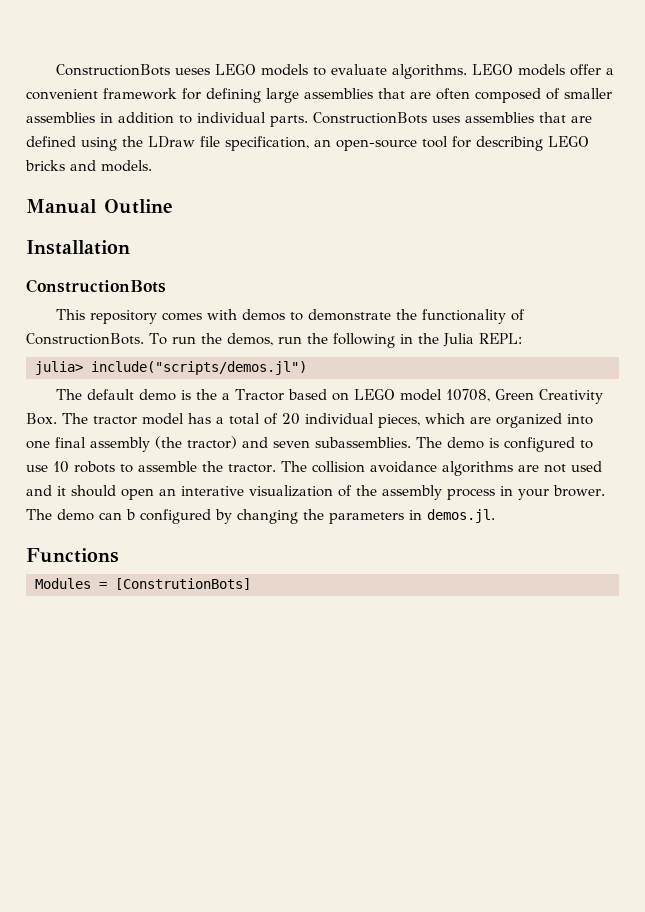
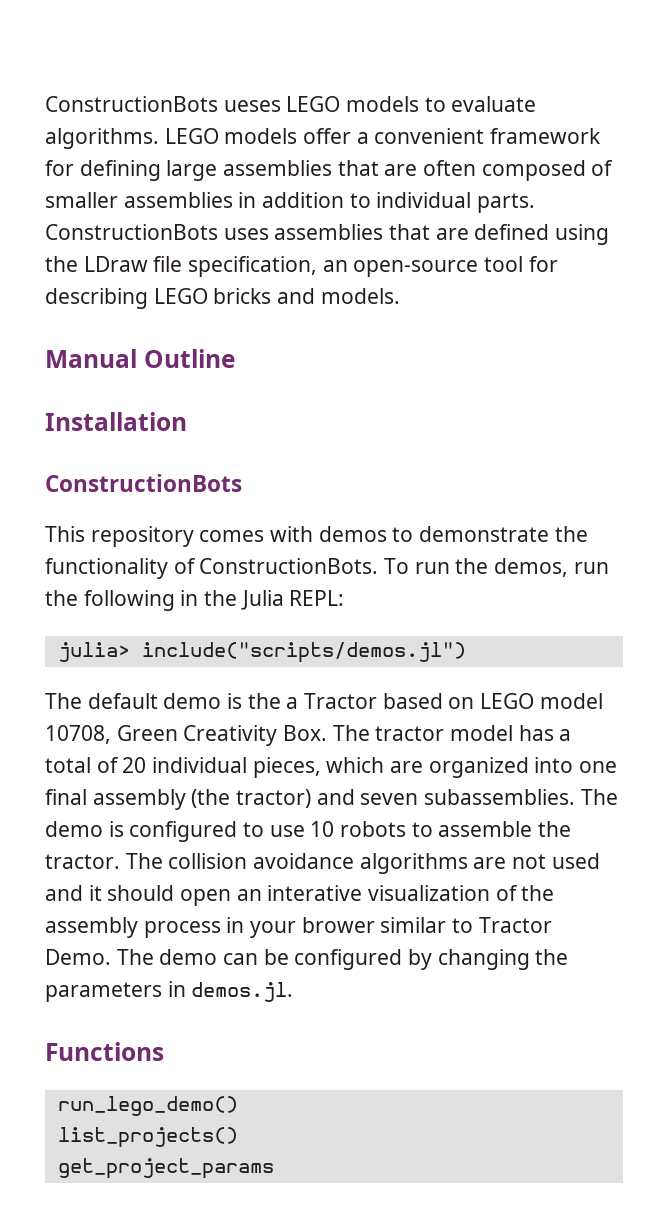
- The collision avoidance algorithms are not used and it should open an interative visualization of the assembly process in your brower.
+ The collision avoidance algorithms are not used and it should open an interative visualization of the assembly process in your brower similar to Tractor Demo.
- The demo can b configured by changing the parameters in demos.jl.
+ The demo can be configured by changing the parameters in demos.jl.
- Modules = [ConstrutionBots]
+ run_lego_demo()
+ list_projects()
+ get_project_params

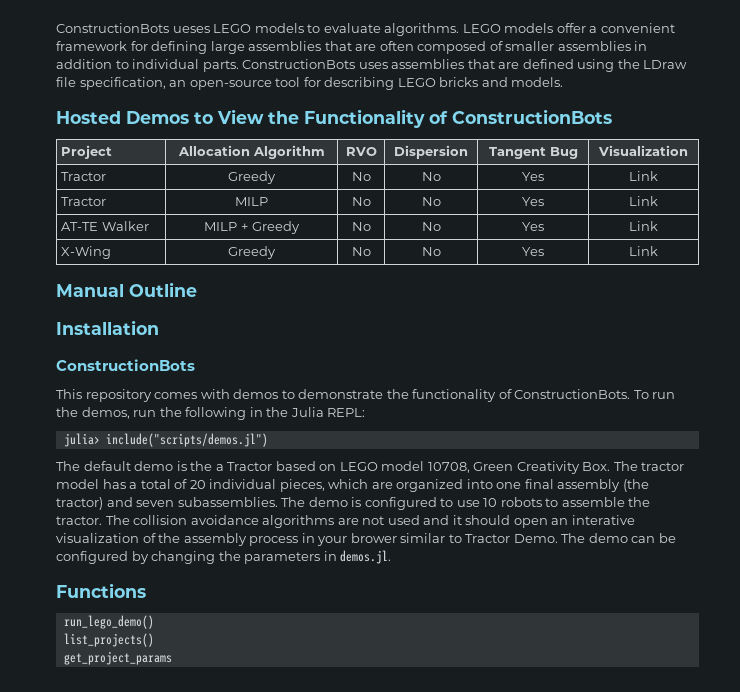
+ Hosted Demos to View the Functionality of ConstructionBots
+ Project | Allocation Algorithm | RVO | Dispersion | Tangent Bug | Visualization
+ Tractor | Greedy | No | No | Yes | Link
+ Tractor | MILP | No | No | Yes | Link
+ AT-TE Walker | MILP + Greedy | No | No | Yes | Link
+ X-Wing | Greedy | No | No | Yes | Link

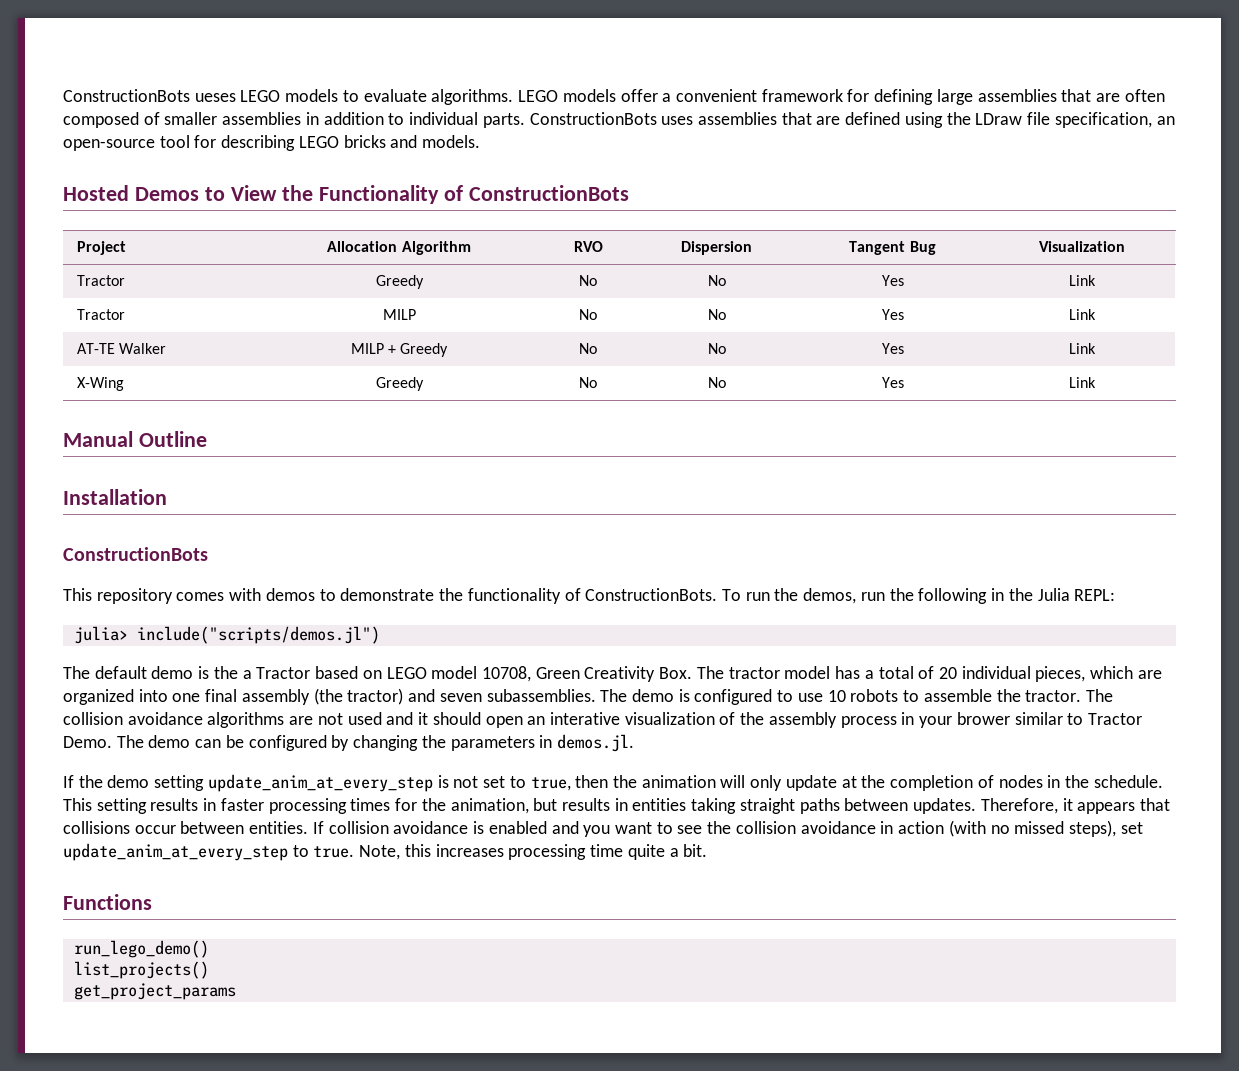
+ If the demo setting update_anim_at_every_step is not set to true, then the animation will only update at the completion of nodes in the schedule. This setting results in faster processing times for the animation, but results in entities taking straight paths between updates. Therefore, it appears that collisions occur between entities. If collision avoidance is enabled and you want to see the collision avoidance in action (with no missed steps), set update_anim_at_every_step to true. Note, this increases processing time quite a bit.

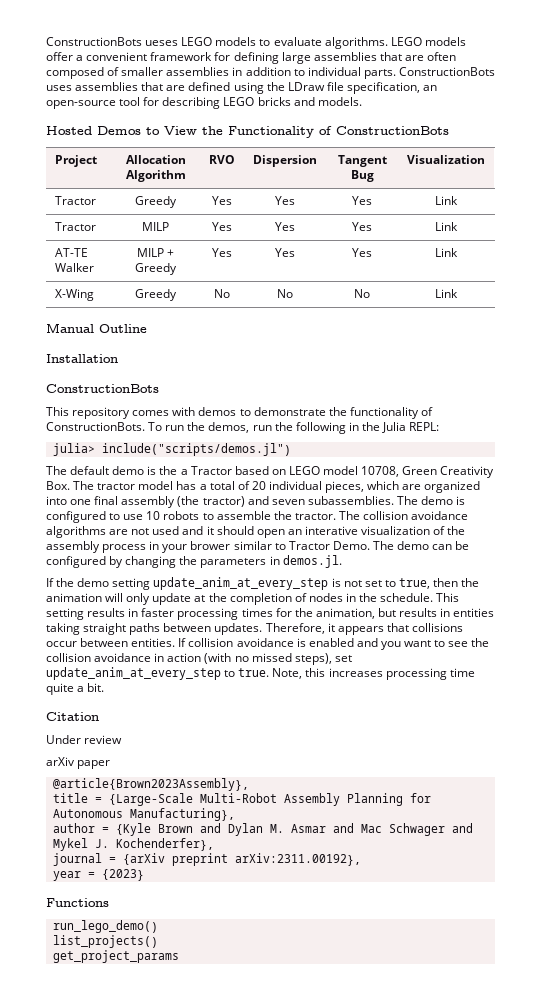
- Tractor | Greedy | No | No | Yes | Link
+ Tractor | Greedy | Yes | Yes | Yes | Link
- Tractor | MILP | No | No | Yes | Link
+ Tractor | MILP | Yes | Yes | Yes | Link
- AT-TE Walker | MILP + Greedy | No | No | Yes | Link
+ AT-TE Walker | MILP + Greedy | Yes | Yes | Yes | Link
- X-Wing | Greedy | No | No | Yes | Link
+ X-Wing | Greedy | No | No | No | Link
+ Citation
+ Under review
+ arXiv paper
+ @article{Brown2023Assembly},
+ title = {Large-Scale Multi-Robot Assembly Planning for Autonomous Manufacturing},
+ author = {Kyle Brown and Dylan M. Asmar and Mac Schwager and Mykel J. Kochenderfer},
+ journal = {arXiv preprint arXiv:2311.00192},
+ year = {2023}

